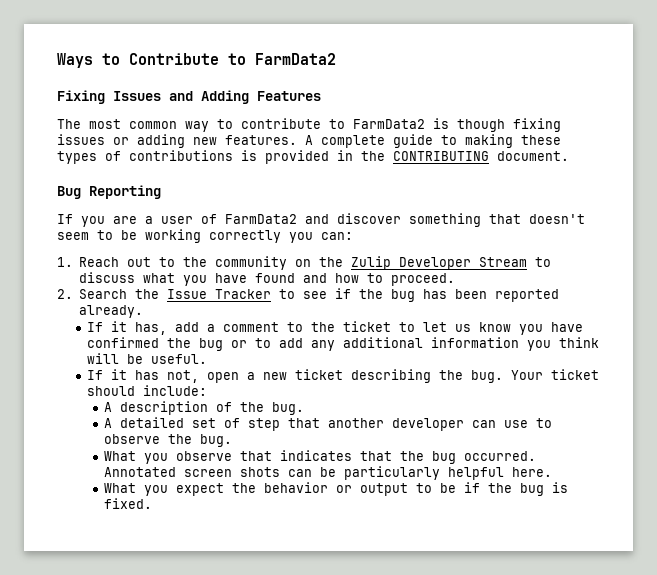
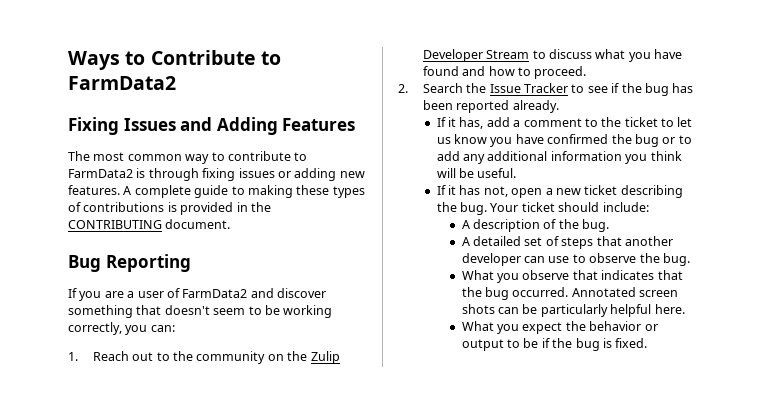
- The most common way to contribute to FarmData2 is though fixing issues or adding new features.
+ The most common way to contribute to FarmData2 is through fixing issues or adding new features.
- If you are a user of FarmData2 and discover something that doesn't seem to be working correctly you can:
+ If you are a user of FarmData2 and discover something that doesn't seem to be working correctly, you can:
- A detailed set of step that another developer can use to observe the bug.
+ A detailed set of steps that another developer can use to observe the bug.

